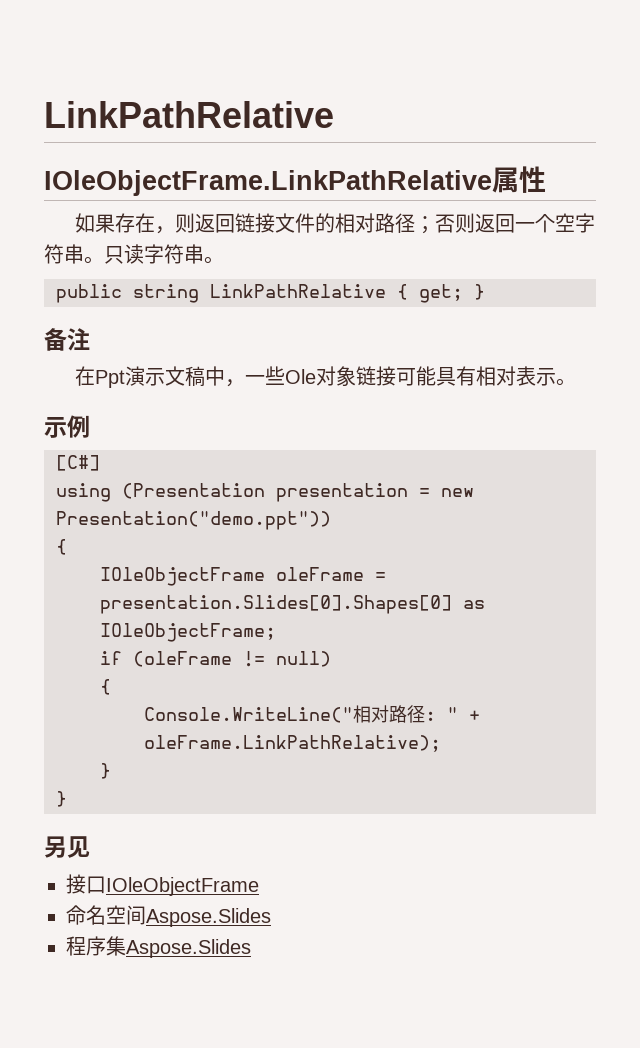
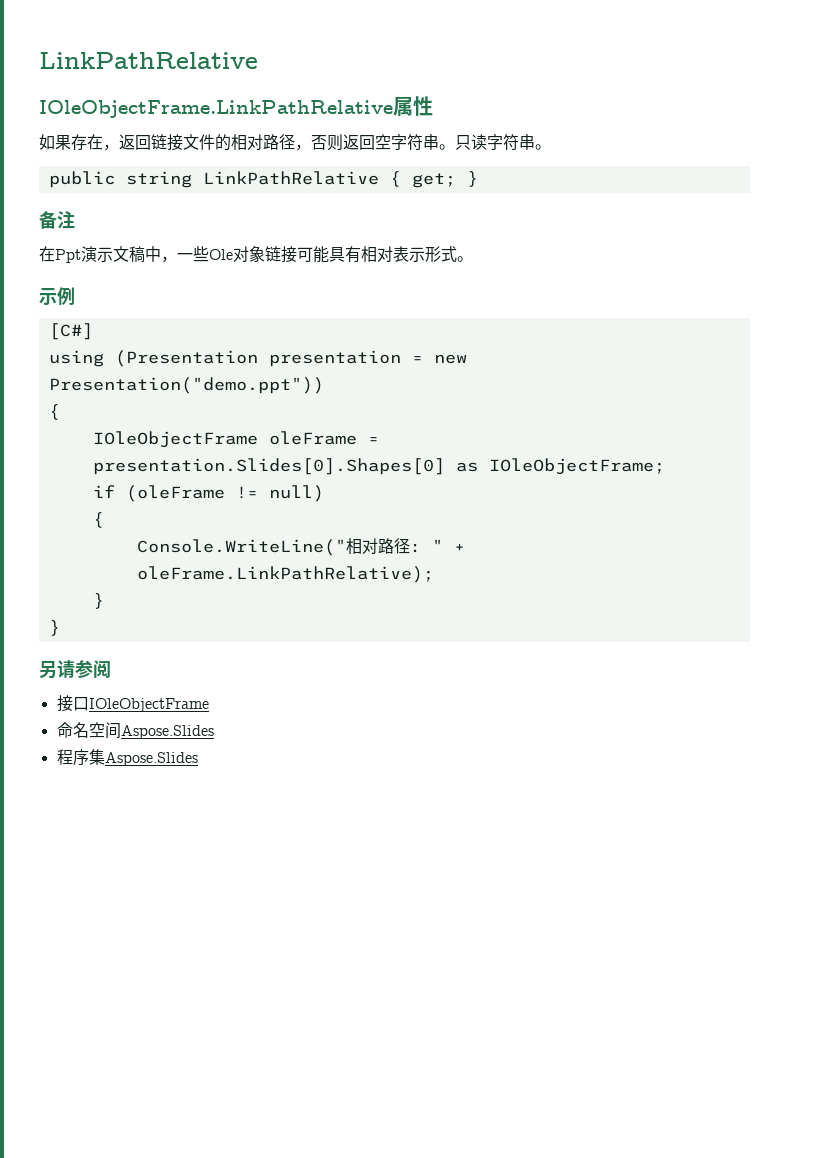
- 如果存在，则返回链接文件的相对路径；否则返回一个空字符串。
+ 如果存在，返回链接文件的相对路径，否则返回空字符串。
- 在Ppt演示文稿中，一些Ole对象链接可能具有相对表示。
+ 在Ppt演示文稿中，一些Ole对象链接可能具有相对表示形式。
- 另见
+ 另请参阅

